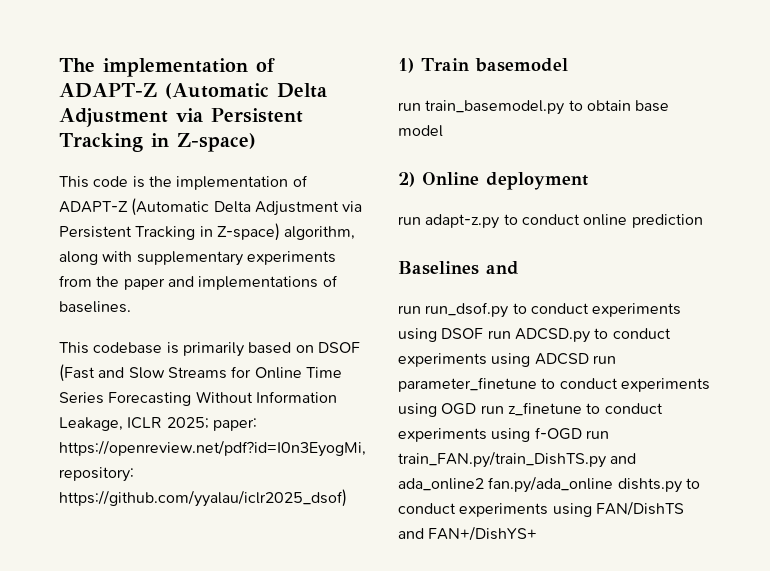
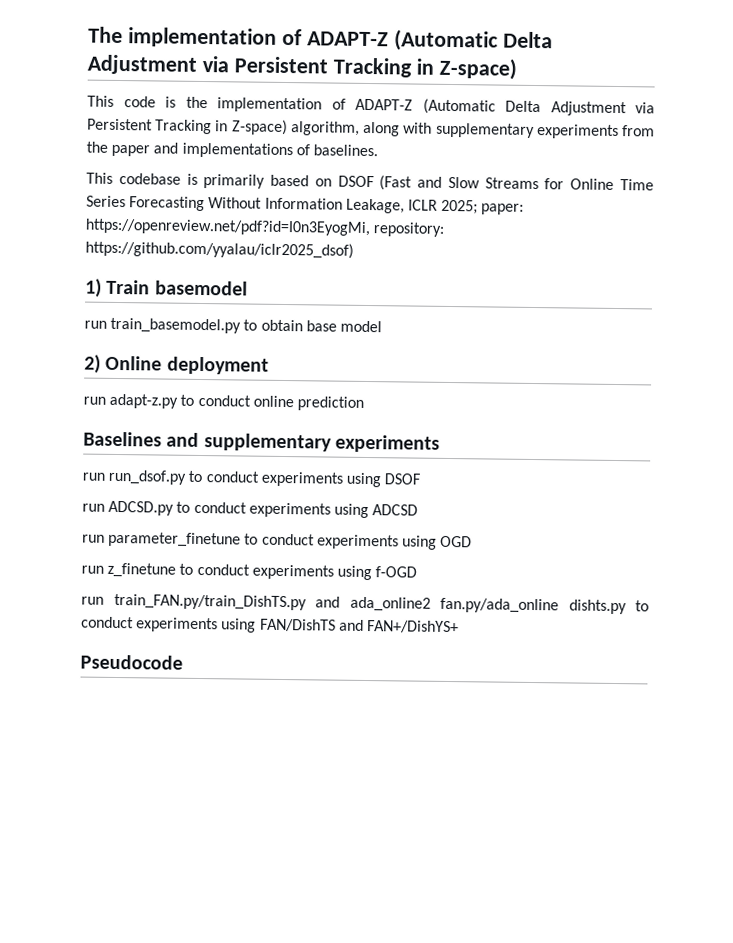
- Baselines and
+ Baselines and supplementary experiments
- run run_dsof.py to conduct experiments using DSOF run ADCSD.py to conduct experiments using ADCSD run parameter_finetune to conduct experiments using OGD run z_finetune to conduct experiments using f-OGD run train_FAN.py/train_DishTS.py and ada_online2 fan.py/ada_online dishts.py to conduct experiments using FAN/DishTS and FAN+/DishYS+
+ run run_dsof.py to conduct experiments using DSOF
+ run ADCSD.py to conduct experiments using ADCSD
+ run parameter_finetune to conduct experiments using OGD
+ run z_finetune to conduct experiments using f-OGD
+ run train_FAN.py/train_DishTS.py and ada_online2 fan.py/ada_online dishts.py to conduct experiments using FAN/DishTS and FAN+/DishYS+
+ Pseudocode

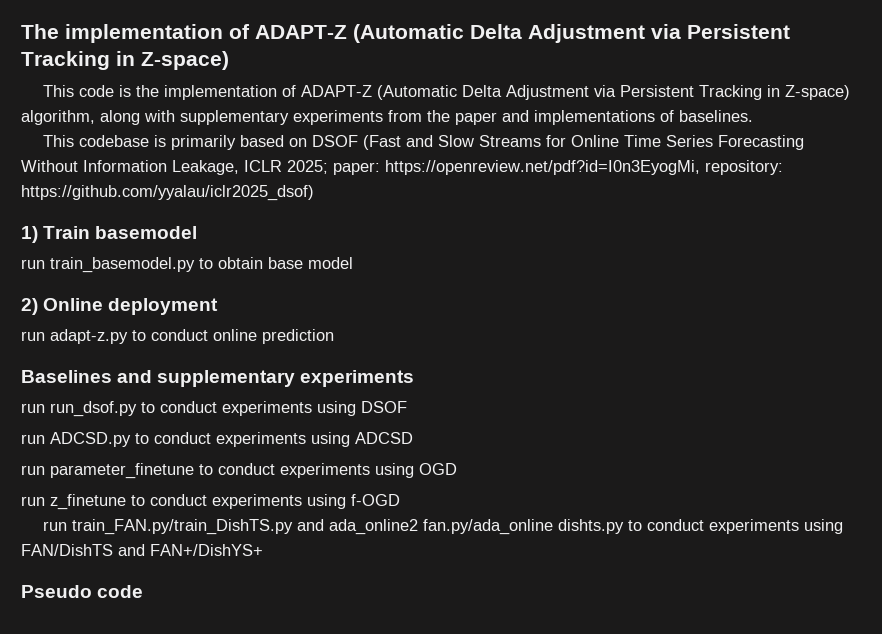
- Pseudocode
+ Pseudo code

